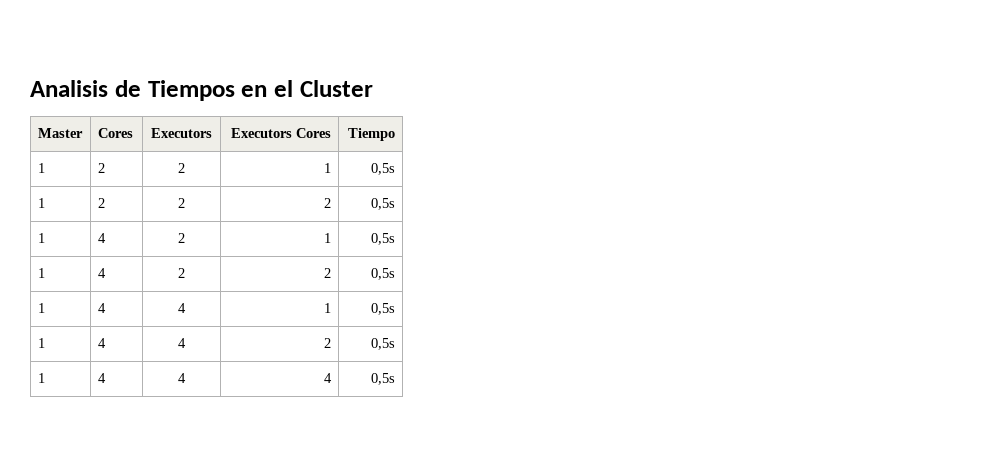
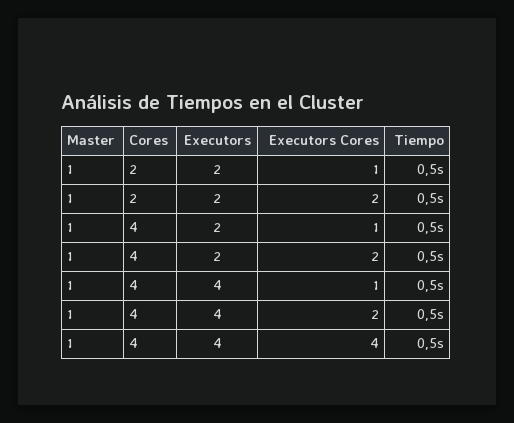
- Analisis de Tiempos en el Cluster
+ Análisis de Tiempos en el Cluster

